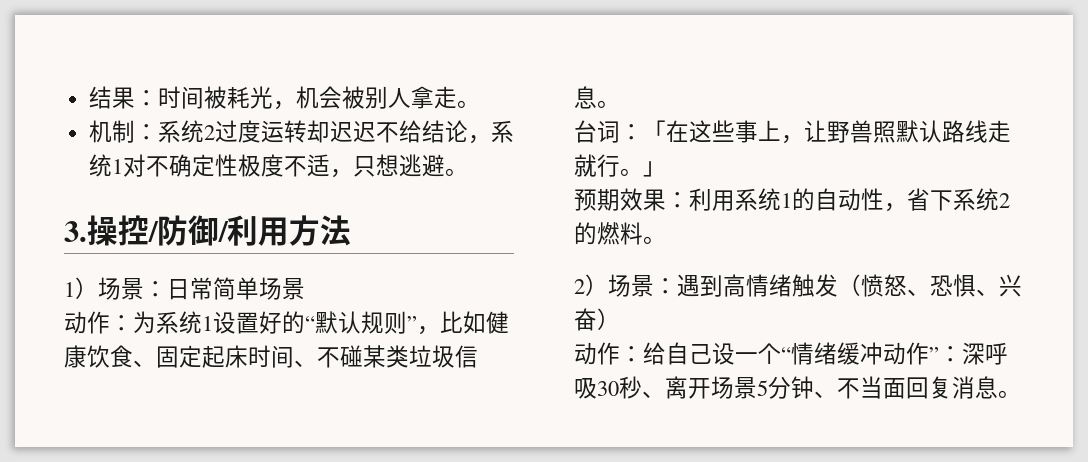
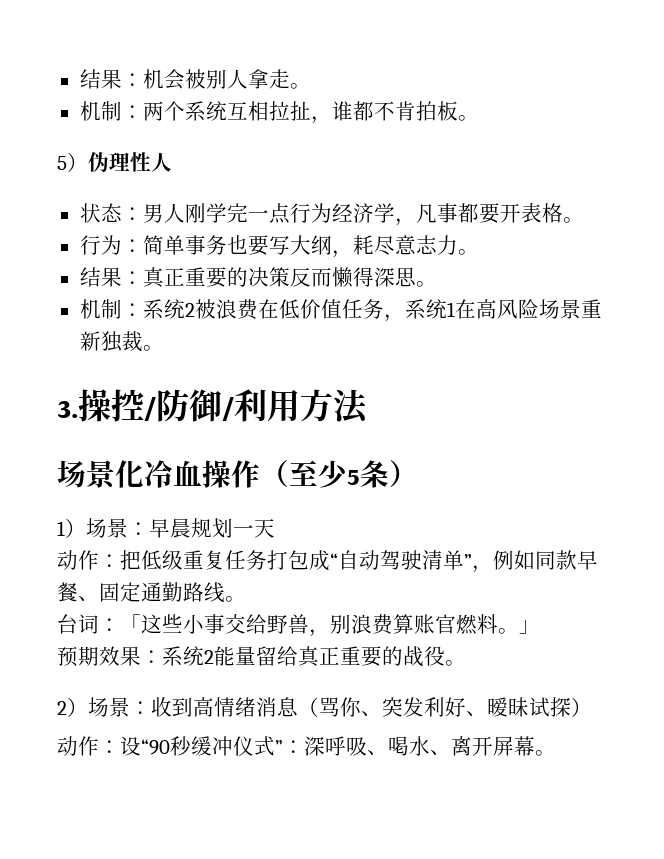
- 结果：时间被耗光，机会被别人拿走。
+ 结果：机会被别人拿走。
- 机制：系统2过度运转却迟迟不给结论，系统1对不确定性极度不适，只想逃避。
+ 机制：两个系统互相拉扯，谁都不肯拍板。
+ 5）伪理性人
+ 状态：男人刚学完一点行为经济学，凡事都要开表格。
+ 行为：简单事务也要写大纲，耗尽意志力。
+ 结果：真正重要的决策反而懒得深思。
+ 机制：系统2被浪费在低价值任务，系统1在高风险场景重新独裁。
+ 场景化冷血操作（至少5条）
- 1）场景：日常简单场景
- 动作：为系统1设置好的“默认规则”，比如健康饮食、固定起床时间、不碰某类垃圾信息。
- 台词：「在这些事上，让野兽照默认路线走就行。」
- 预期效果：利用系统1的自动性，省下系统2的燃料。
+ 1）场景：早晨规划一天
+ 动作：把低级重复任务打包成“自动驾驶清单”，例如同款早餐、固定通勤路线。
+ 台词：「这些小事交给野兽，别浪费算账官燃料。」
+ 预期效果：系统2能量留给真正重要的战役。
- 2）场景：遇到高情绪触发（愤怒、恐惧、兴奋）
- 动作：给自己设一个“情绪缓冲动作”：深呼吸30秒、离开场景5分钟、不当面回复消息。
+ 2）场景：收到高情绪消息（骂你、突发利好、暧昧试探）
+ 动作：设“90秒缓冲仪式”：深呼吸、喝水、离开屏幕。

